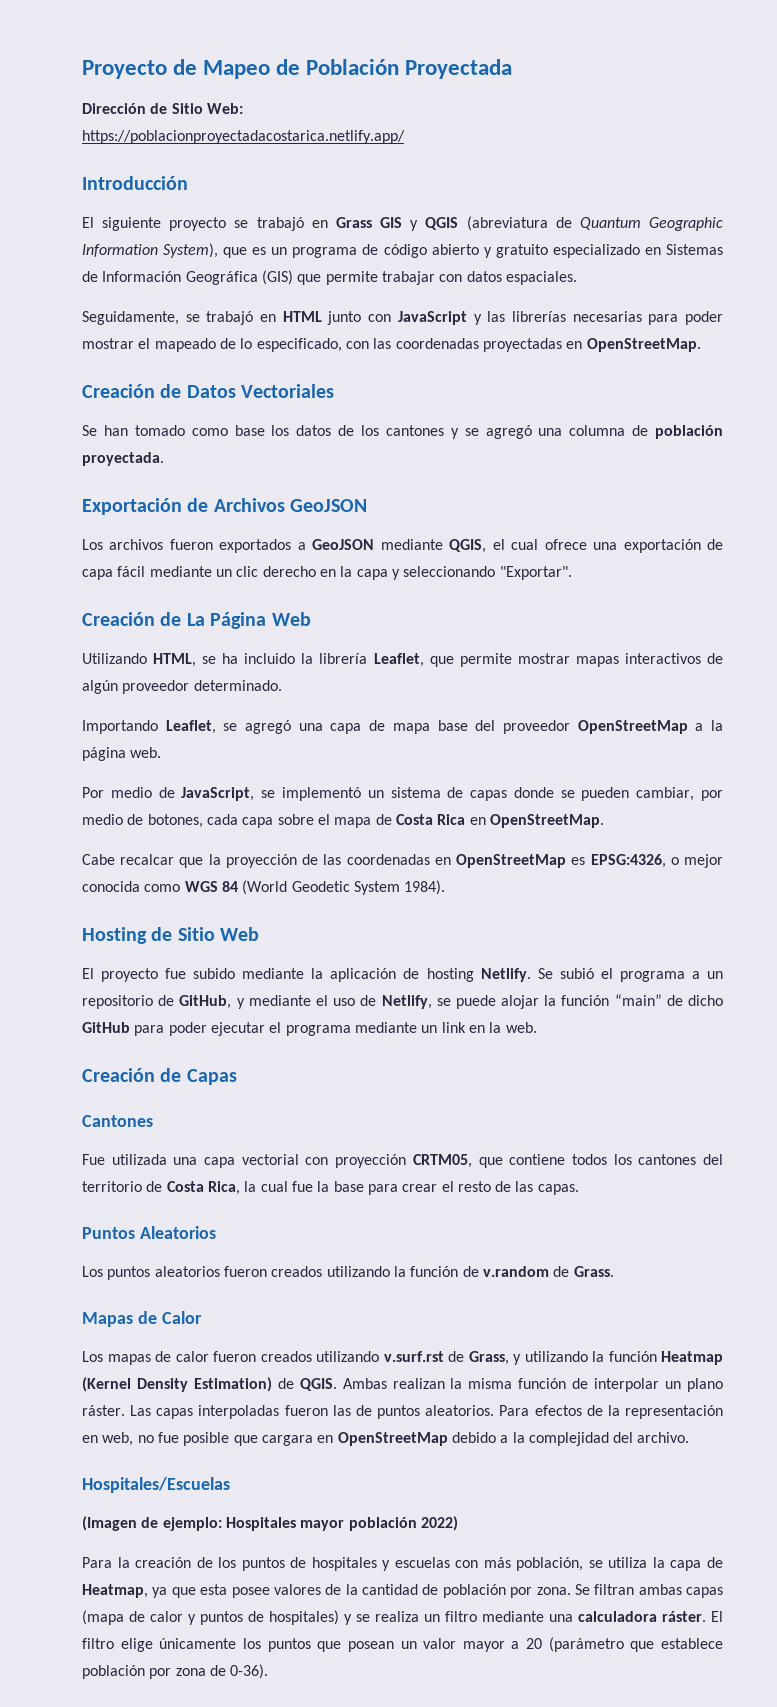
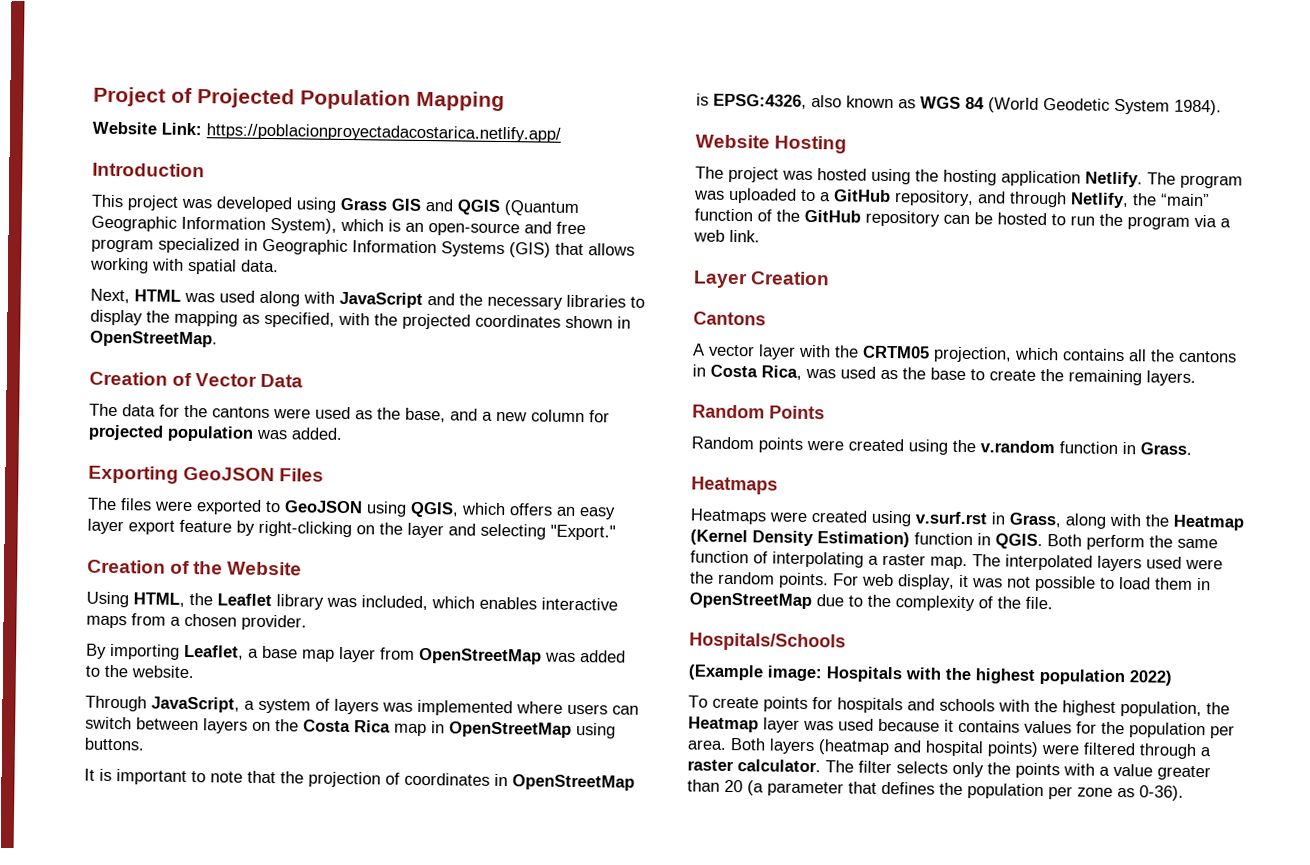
- Proyecto de Mapeo de Población Proyectada
- Dirección de Sitio Web:
- https://poblacionproyectadacostarica.netlify.app/
- Introducción
- El siguiente proyecto se trabajó en Grass GIS y QGIS (abreviatura de Quantum Geographic Information System), que es un programa de código abierto y gratuito especializado en Sistemas de Información Geográfica (GIS) que permite trabajar con datos espaciales.
- Seguidamente, se trabajó en HTML junto con JavaScript y las librerías necesarias para poder mostrar el mapeado de lo especificado, con las coordenadas proyectadas en OpenStreetMap.
- Creación de Datos Vectoriales
- Se han tomado como base los datos de los cantones y se agregó una columna de población proyectada.
- Exportación de Archivos GeoJSON
- Los archivos fueron exportados a GeoJSON mediante QGIS, el cual ofrece una exportación de capa fácil mediante un clic derecho en la capa y seleccionando "Exportar".
- Creación de La Página Web
- Utilizando HTML, se ha incluido la librería Leaflet, que permite mostrar mapas interactivos de algún proveedor determinado.
- Importando Leaflet, se agregó una capa de mapa base del proveedor OpenStreetMap a la página web.
- Por medio de JavaScript, se implementó un sistema de capas donde se pueden cambiar, por medio de botones, cada capa sobre el mapa de Costa Rica en OpenStreetMap.
- Cabe recalcar que la proyección de las coordenadas en OpenStreetMap es EPSG:4326, o mejor conocida como WGS 84 (World Geodetic System 1984).
+ Project of Projected Population Mapping
+ Website Link: https://poblacionproyectadacostarica.netlify.app/
+ Introduction
+ This project was developed using Grass GIS and QGIS (Quantum Geographic Information System), which is an open-source and free program specialized in Geographic Information Systems (GIS) that allows working with spatial data.
+ Next, HTML was used along with JavaScript and the necessary libraries to display the mapping as specified, with the projected coordinates shown in OpenStreetMap.
+ Creation of Vector Data
+ The data for the cantons were used as the base, and a new column for projected population was added.
+ Exporting GeoJSON Files
+ The files were exported to GeoJSON using QGIS, which offers an easy layer export feature by right-clicking on the layer and selecting "Export."
+ Creation of the Website
+ Using HTML, the Leaflet library was included, which enables interactive maps from a chosen provider.
+ By importing Leaflet, a base map layer from OpenStreetMap was added to the website.
+ Through JavaScript, a system of layers was implemented where users can switch between layers on the Costa Rica map in OpenStreetMap using buttons.
+ It is important to note that the projection of coordinates in OpenStreetMap is EPSG:4326, also known as WGS 84 (World Geodetic System 1984).
- Hosting de Sitio Web
- El proyecto fue subido mediante la aplicación de hosting Netlify. Se subió el programa a un repositorio de GitHub, y mediante el uso de Netlify, se puede alojar la función “main” de dicho GitHub para poder ejecutar el programa mediante un link en la web.
- Creación de Capas
- Cantones
- Fue utilizada una capa vectorial con proyección CRTM05, que contiene todos los cantones del territorio de Costa Rica, la cual fue la base para crear el resto de las capas.
- Puntos Aleatorios
- Los puntos aleatorios fueron creados utilizando la función de v.random de Grass.
- Mapas de Calor
- Los mapas de calor fueron creados utilizando v.surf.rst de Grass, y utilizando la función Heatmap (Kernel Density Estimation) de QGIS. Ambas realizan la misma función de interpolar un plano ráster. Las capas interpoladas fueron las de puntos aleatorios. Para efectos de la representación en web, no fue posible que cargara en OpenStreetMap debido a la complejidad del archivo.
- Hospitales/Escuelas
- (Imagen de ejemplo: Hospitales mayor población 2022)
- Para la creación de los puntos de hospitales y escuelas con más población, se utiliza la capa de Heatmap, ya que esta posee valores de la cantidad de población por zona. Se filtran ambas capas (mapa de calor y puntos de hospitales) y se realiza un filtro mediante una calculadora ráster. El filtro elige únicamente los puntos que posean un valor mayor a 20 (parámetro que establece población por zona de 0-36).
+ Website Hosting
+ The project was hosted using the hosting application Netlify. The program was uploaded to a GitHub repository, and through Netlify, the “main” function of the GitHub repository can be hosted to run the program via a web link.
+ Layer Creation
+ Cantons
+ A vector layer with the CRTM05 projection, which contains all the cantons in Costa Rica, was used as the base to create the remaining layers.
+ Random Points
+ Random points were created using the v.random function in Grass.
+ Heatmaps
+ Heatmaps were created using v.surf.rst in Grass, along with the Heatmap (Kernel Density Estimation) function in QGIS. Both perform the same function of interpolating a raster map. The interpolated layers used were the random points. For web display, it was not possible to load them in OpenStreetMap due to the complexity of the file.
+ Hospitals/Schools
+ (Example image: Hospitals with the highest population 2022)
+ To create points for hospitals and schools with the highest population, the Heatmap layer was used because it contains values for the population per area. Both layers (heatmap and hospital points) were filtered through a raster calculator. The filter selects only the points with a value greater than 20 (a parameter that defines the population per zone as 0-36).

